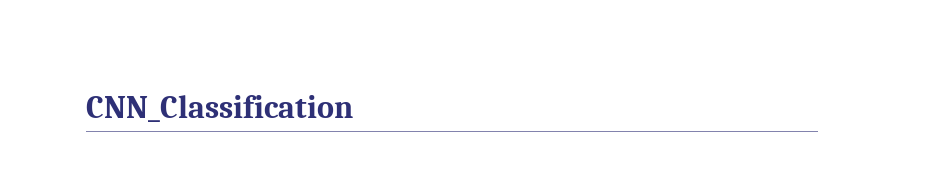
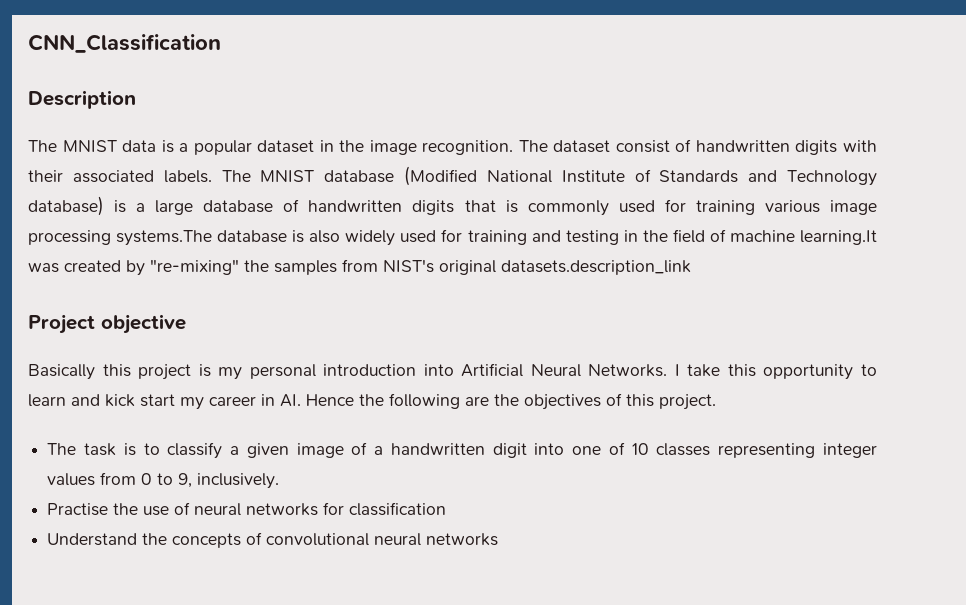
+ Description
+ The MNIST data is a popular dataset in the image recognition. The dataset consist of handwritten digits with their associated labels. The MNIST database (Modified National Institute of Standards and Technology database) is a large database of handwritten digits that is commonly used for training various image processing systems.The database is also widely used for training and testing in the field of machine learning.It was created by "re-mixing" the samples from NIST's original datasets.description_link
+ Project objective
+ Basically this project is my personal introduction into Artificial Neural Networks. I take this opportunity to learn and kick start my career in AI. Hence the following are the objectives of this project.
+ The task is to classify a given image of a handwritten digit into one of 10 classes representing integer values from 0 to 9, inclusively.
+ Practise the use of neural networks for classification
+ Understand the concepts of convolutional neural networks

